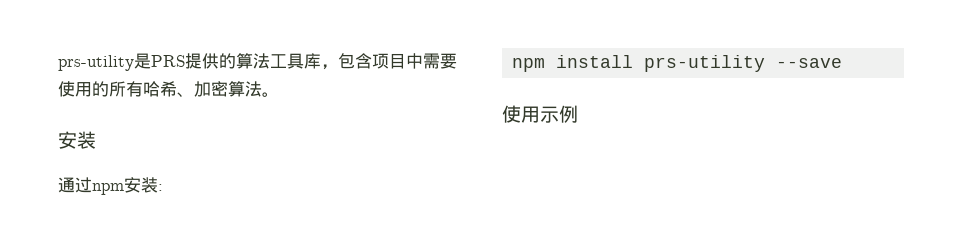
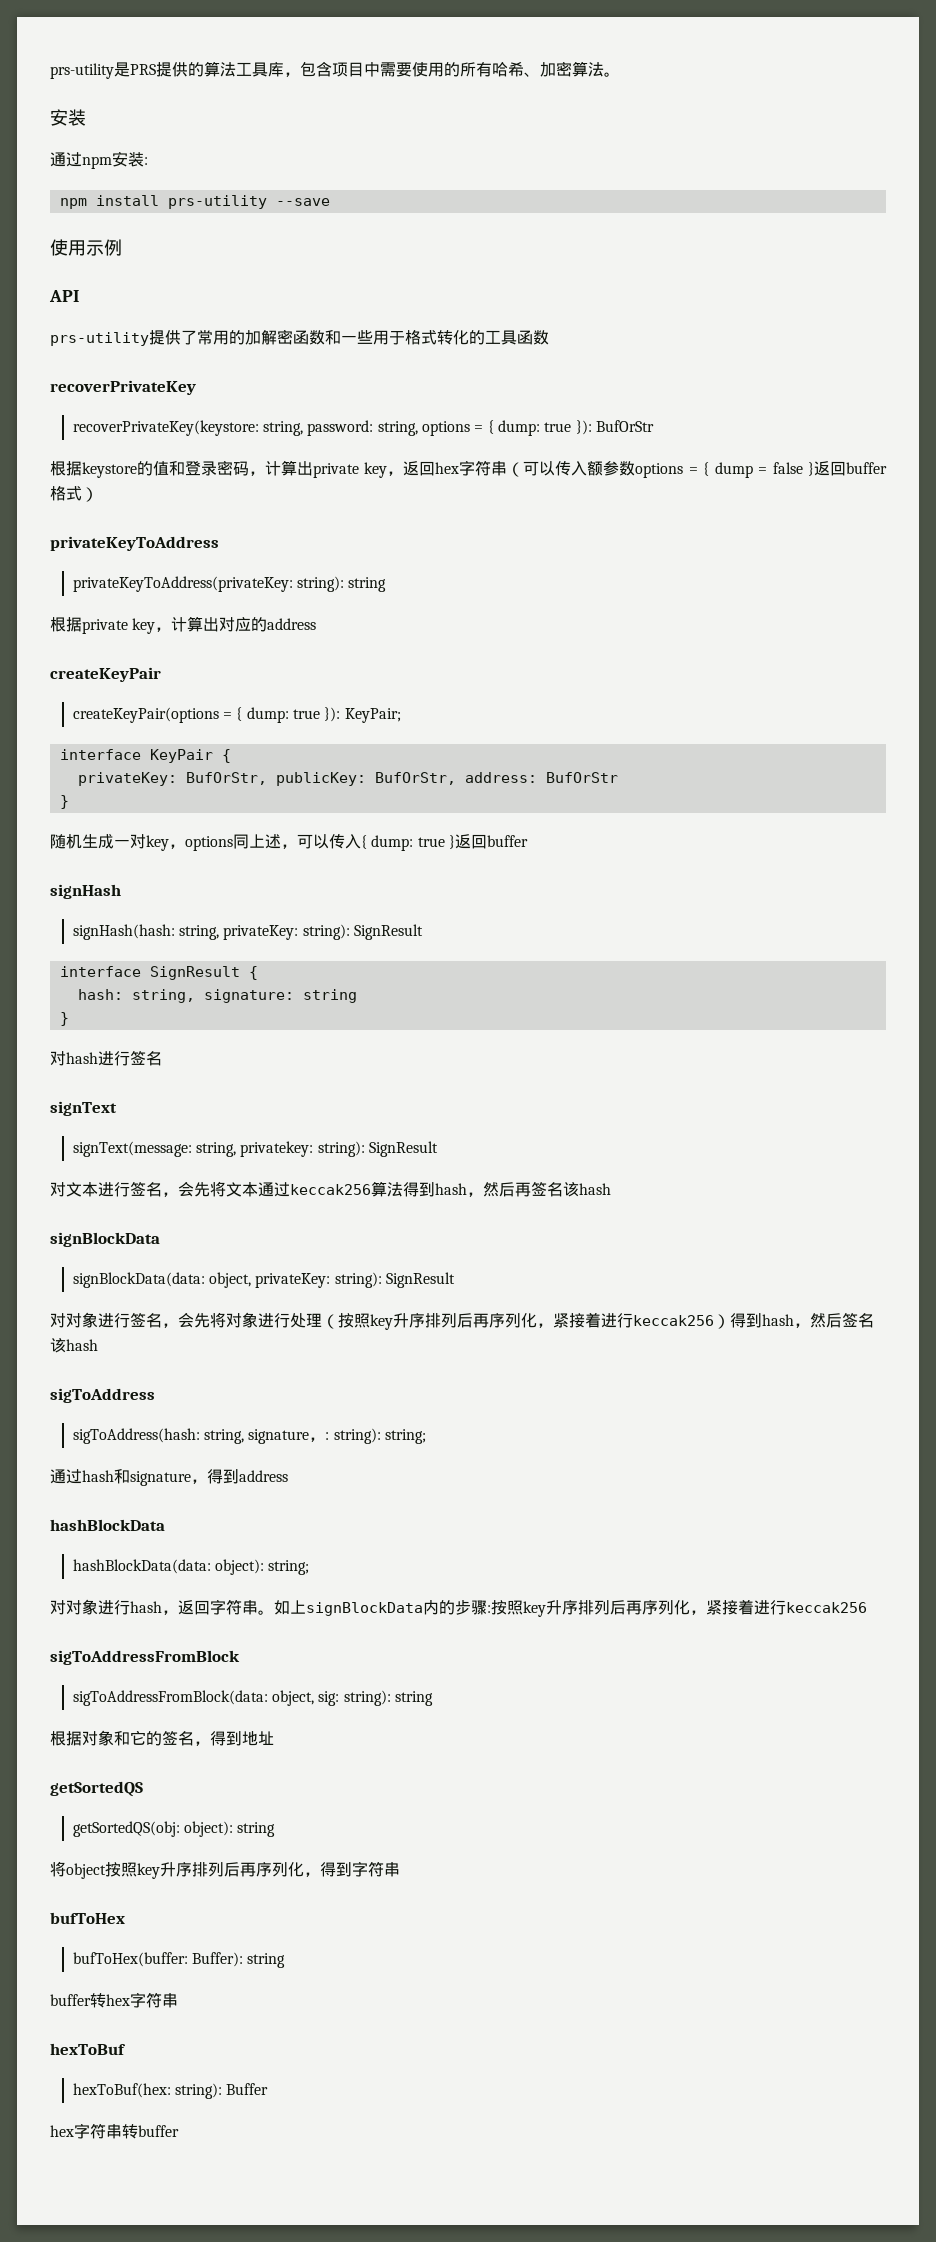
+ API
+ prs-utility提供了常用的加解密函数和一些用于格式转化的工具函数
+ recoverPrivateKey
+ recoverPrivateKey(keystore: string, password: string, options = { dump: true }): BufOrStr
+ 根据keystore的值和登录密码，计算出private key，返回hex字符串（可以传入额参数options = { dump = false }返回buffer格式）
+ privateKeyToAddress
+ privateKeyToAddress(privateKey: string): string
+ 根据private key，计算出对应的address
+ createKeyPair
+ createKeyPair(options = { dump: true }): KeyPair;
+ interface KeyPair {
+ privateKey: BufOrStr, publicKey: BufOrStr, address: BufOrStr
+ }
+ 随机生成一对key，options同上述，可以传入{ dump: true }返回buffer
+ signHash
+ signHash(hash: string, privateKey: string): SignResult
+ interface SignResult {
+ hash: string, signature: string
+ }
+ 对hash进行签名
+ signText
+ signText(message: string, privatekey: string): SignResult
+ 对文本进行签名，会先将文本通过keccak256算法得到hash，然后再签名该hash
+ signBlockData
+ signBlockData(data: object, privateKey: string): SignResult
+ 对对象进行签名，会先将对象进行处理（按照key升序排列后再序列化，紧接着进行keccak256）得到hash，然后签名该hash
+ sigToAddress
+ sigToAddress(hash: string, signature，: string): string;
+ 通过hash和signature，得到address
+ hashBlockData
+ hashBlockData(data: object): string;
+ 对对象进行hash，返回字符串。如上signBlockData内的步骤:按照key升序排列后再序列化，紧接着进行keccak256
+ sigToAddressFromBlock
+ sigToAddressFromBlock(data: object, sig: string): string
+ 根据对象和它的签名，得到地址
+ getSortedQS
+ getSortedQS(obj: object): string
+ 将object按照key升序排列后再序列化，得到字符串
+ bufToHex
+ bufToHex(buffer: Buffer): string
+ buffer转hex字符串
+ hexToBuf
+ hexToBuf(hex: string): Buffer
+ hex字符串转buffer

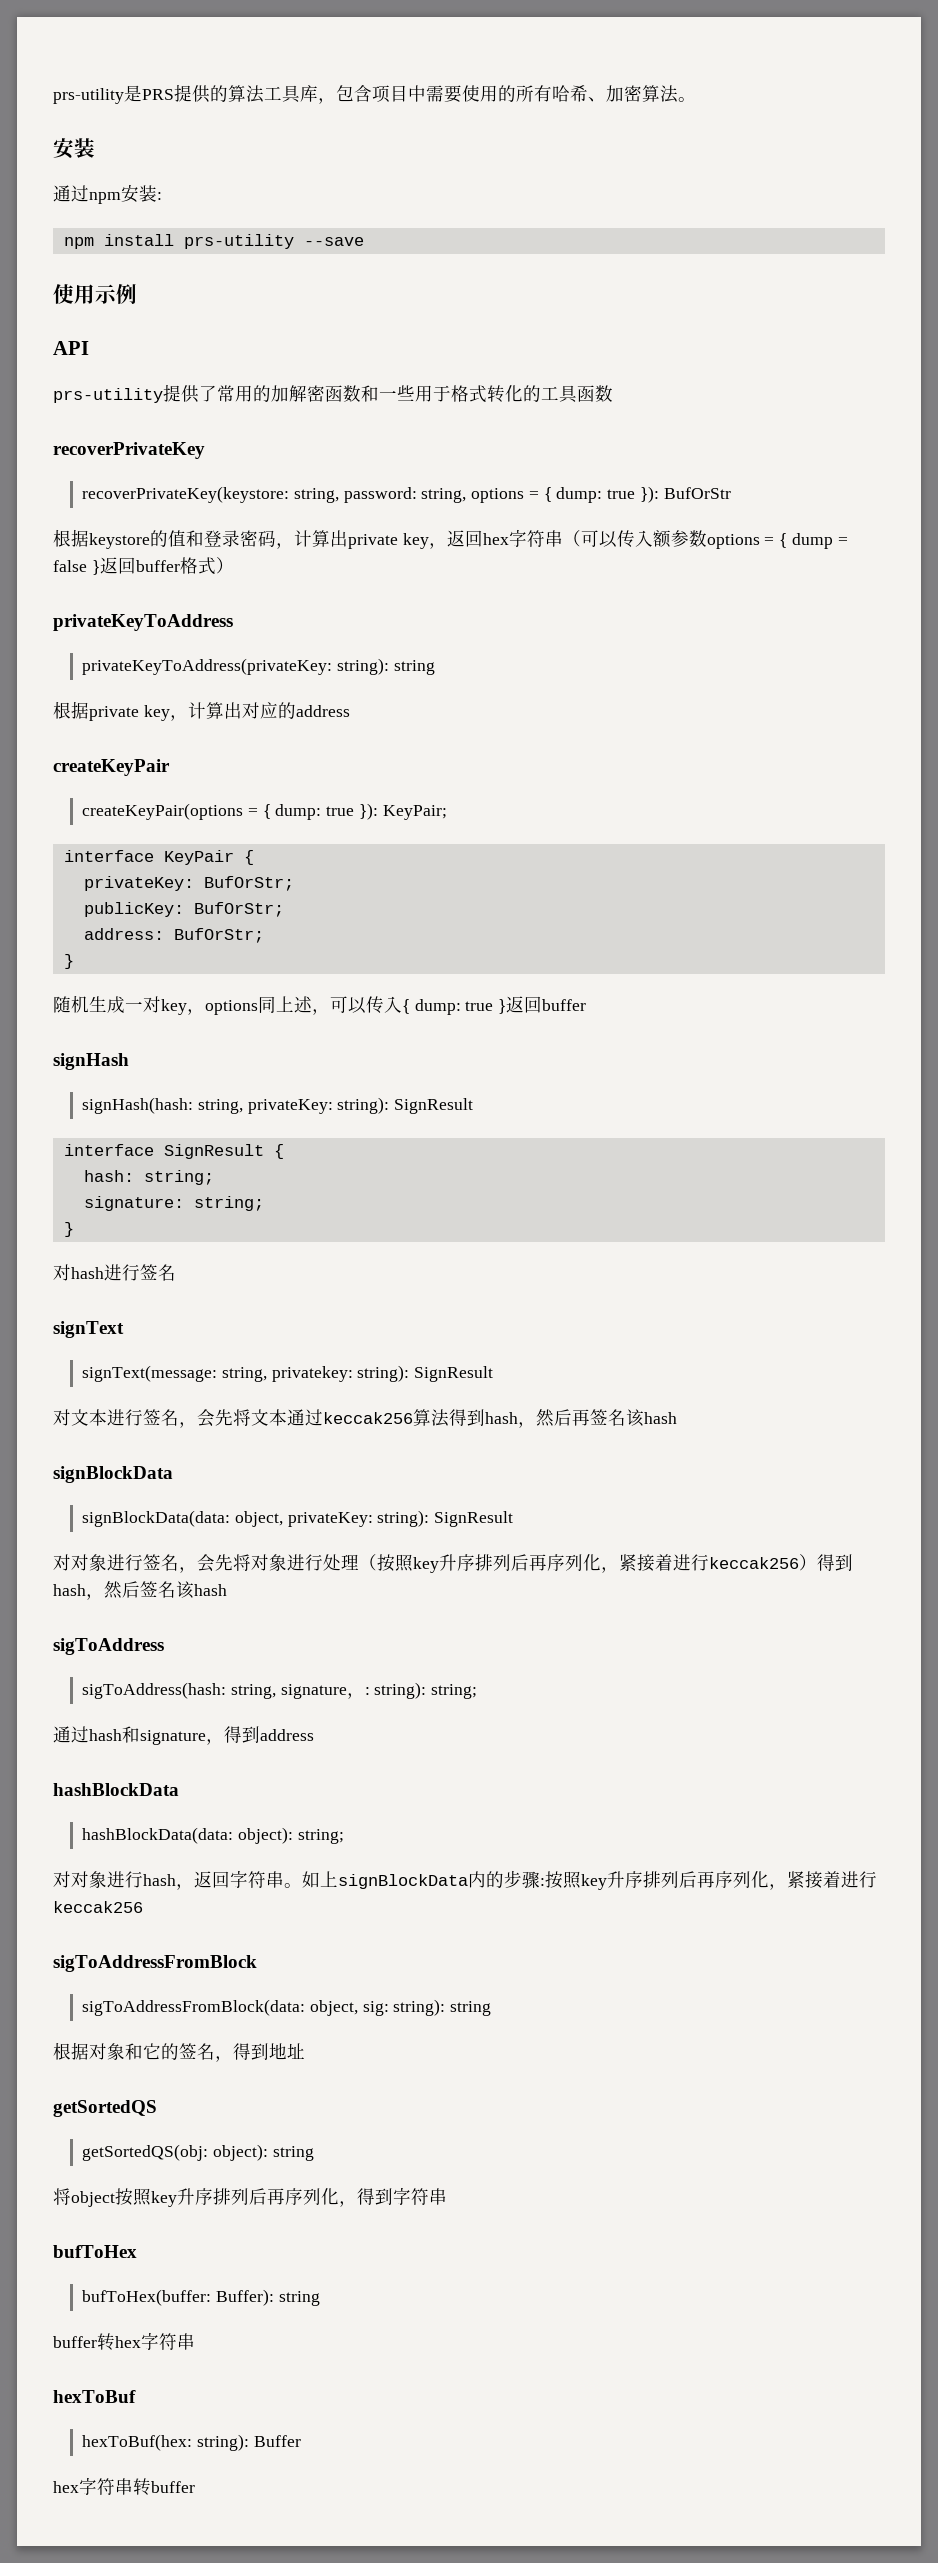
- privateKey: BufOrStr, publicKey: BufOrStr, address: BufOrStr
+ privateKey: BufOrStr;
+ publicKey: BufOrStr;
+ address: BufOrStr;
- hash: string, signature: string
+ hash: string;
+ signature: string;

